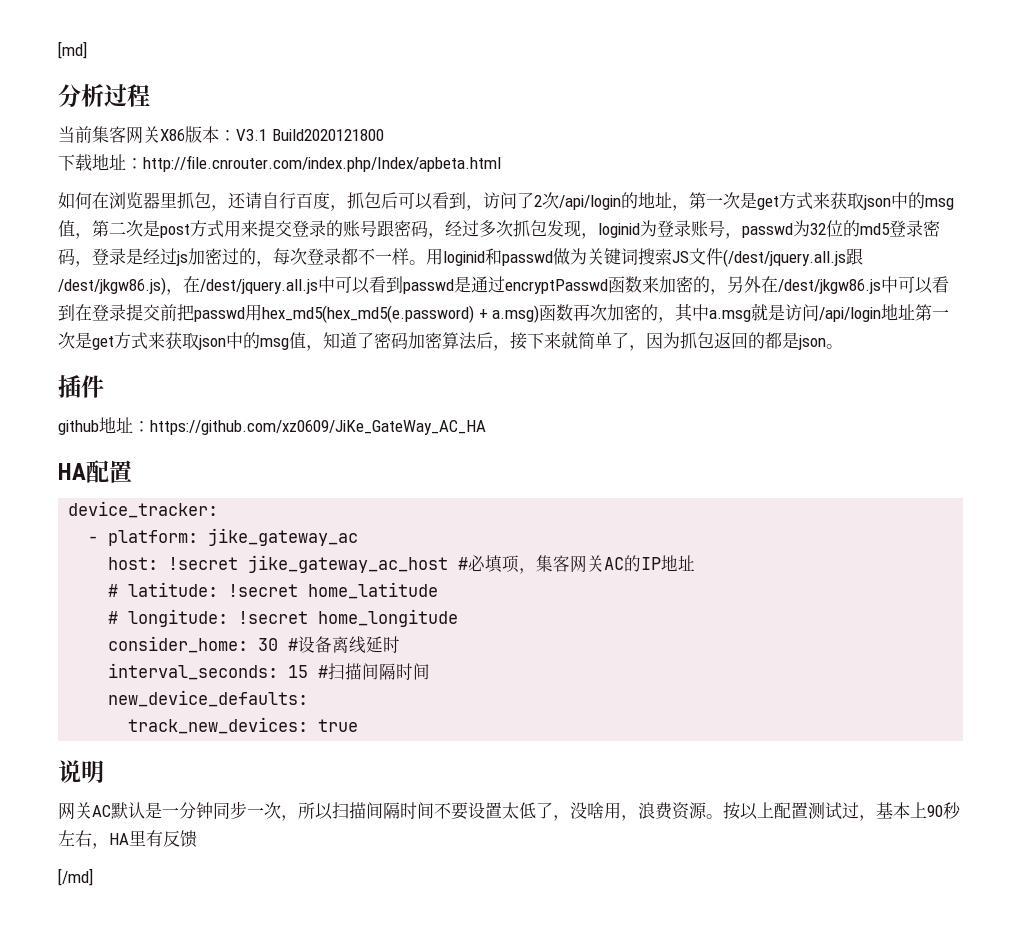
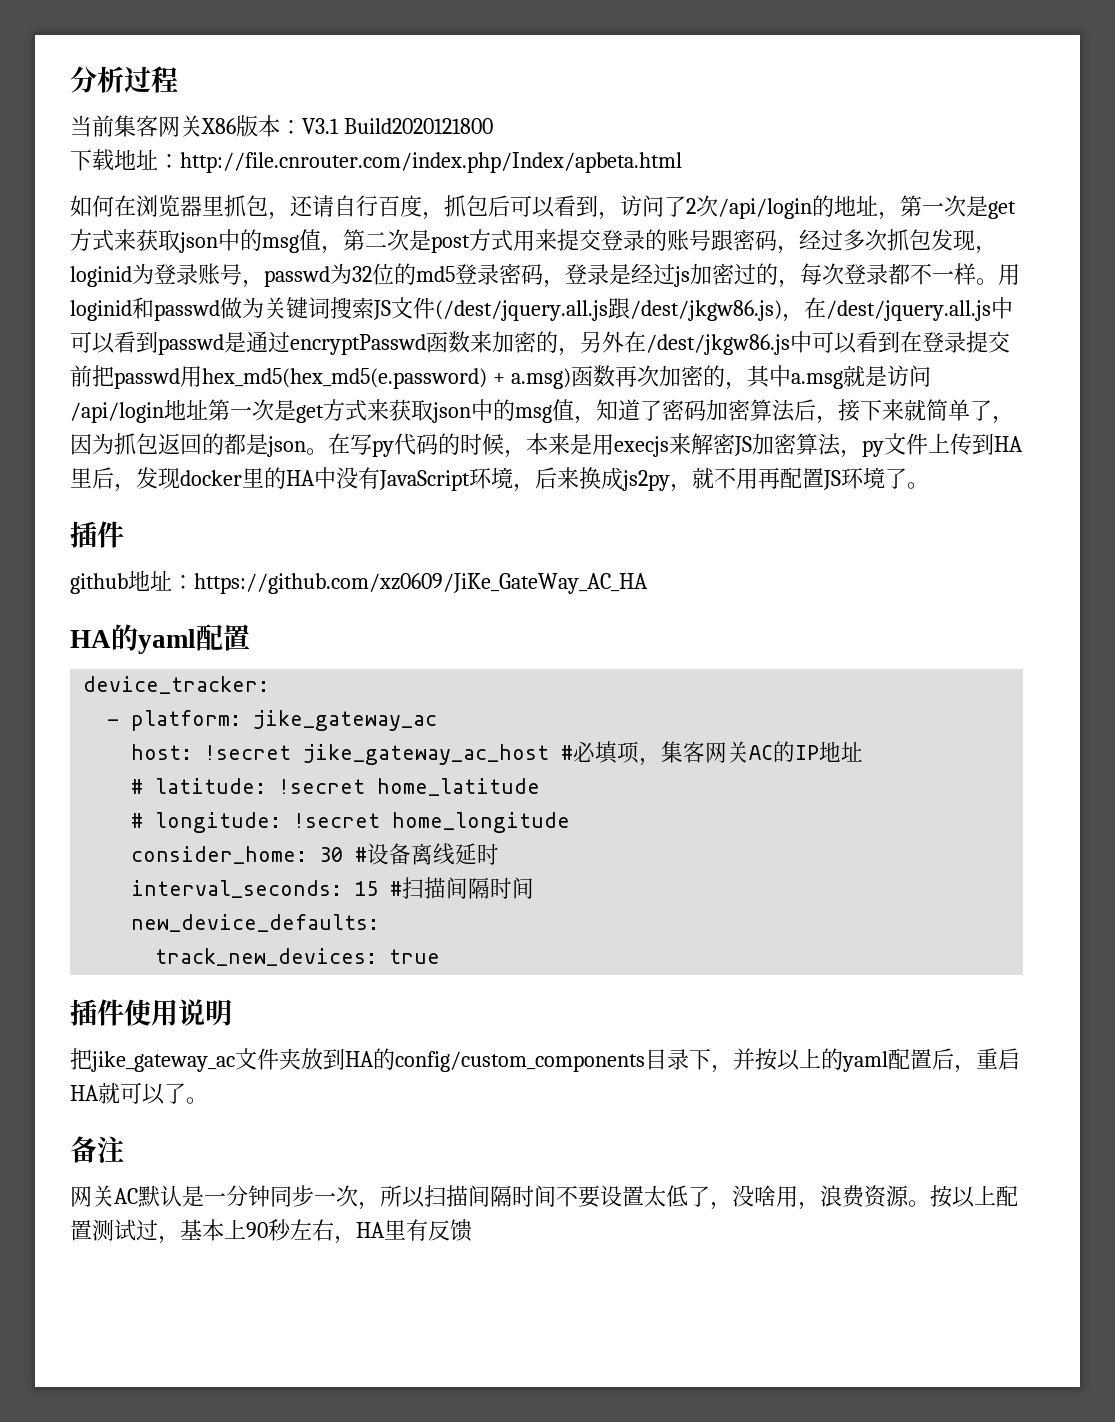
- [md]
+ 在写py代码的时候，本来是用execjs来解密JS加密算法，py文件上传到HA里后，发现docker里的HA中没有JavaScript环境，后来换成js2py，就不用再配置JS环境了。
- HA配置
+ HA的yaml配置
- 说明
+ 插件使用说明
+ 把jike_gateway_ac文件夹放到HA的config/custom_components目录下，并按以上的yaml配置后，重启HA就可以了。
+ 备注
- [/md]

